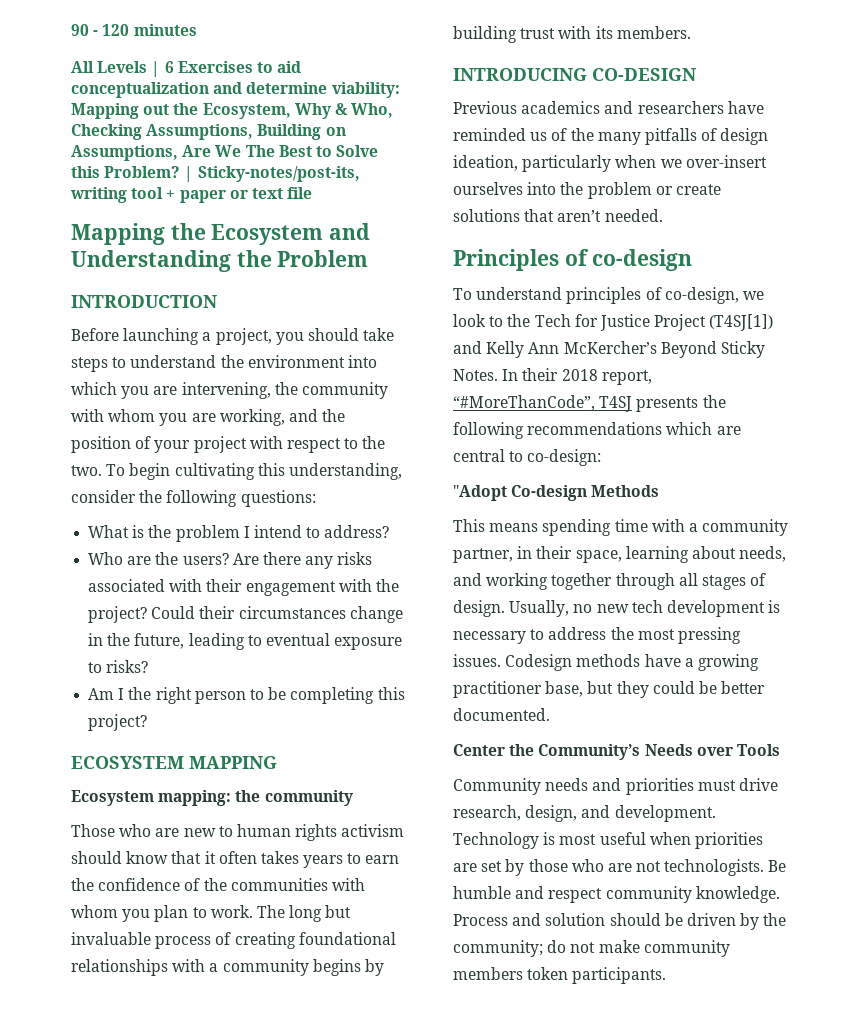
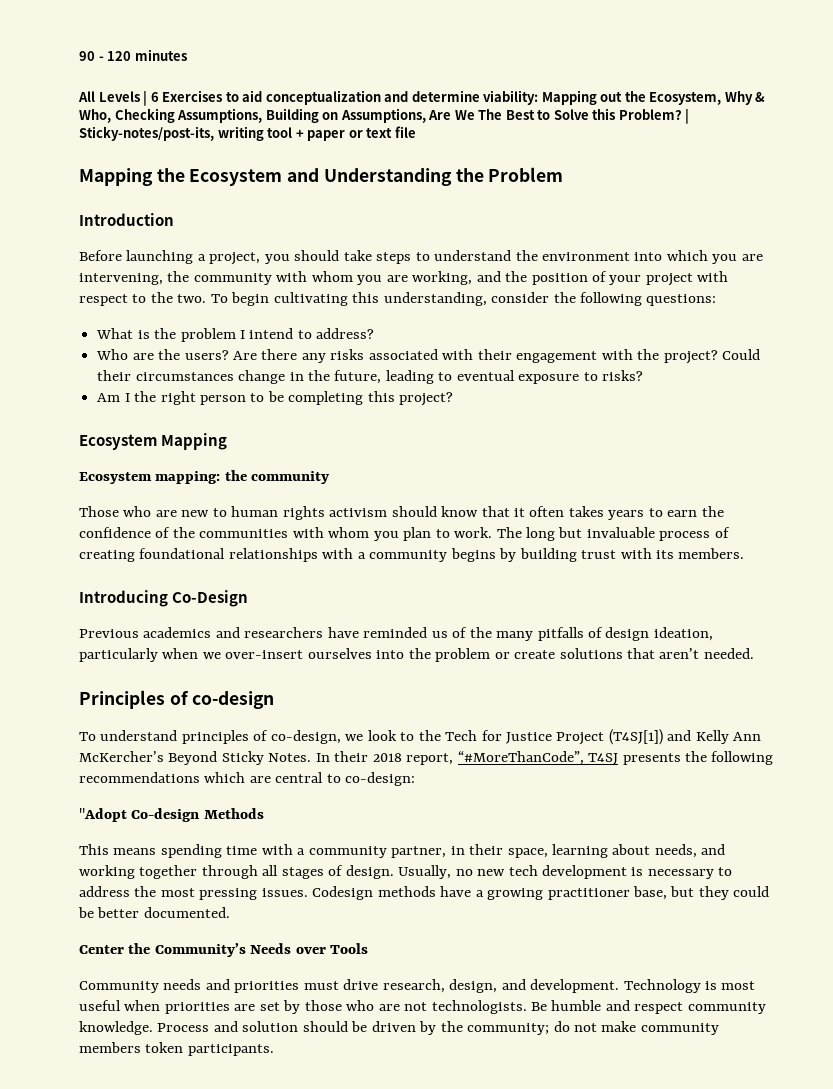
- INTRODUCTION
+ Introduction
- ECOSYSTEM MAPPING
+ Ecosystem Mapping
- INTRODUCING CO-DESIGN
+ Introducing Co-Design

